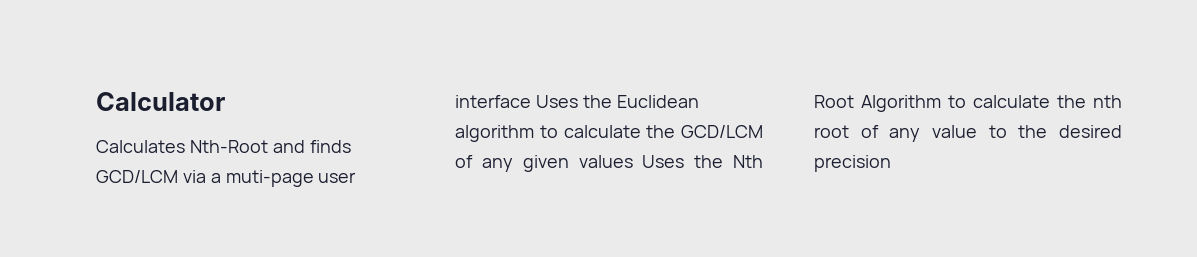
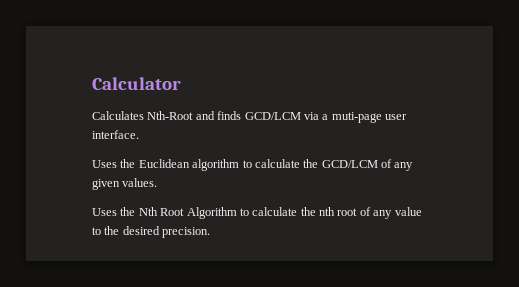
- Calculates Nth-Root and finds GCD/LCM via a muti-page user interface Uses the Euclidean algorithm to calculate the GCD/LCM of any given values Uses the Nth Root Algorithm to calculate the nth root of any value to the desired precision
+ Calculates Nth-Root and finds GCD/LCM via a muti-page user interface.
+ Uses the Euclidean algorithm to calculate the GCD/LCM of any given values.
+ Uses the Nth Root Algorithm to calculate the nth root of any value to the desired precision.

